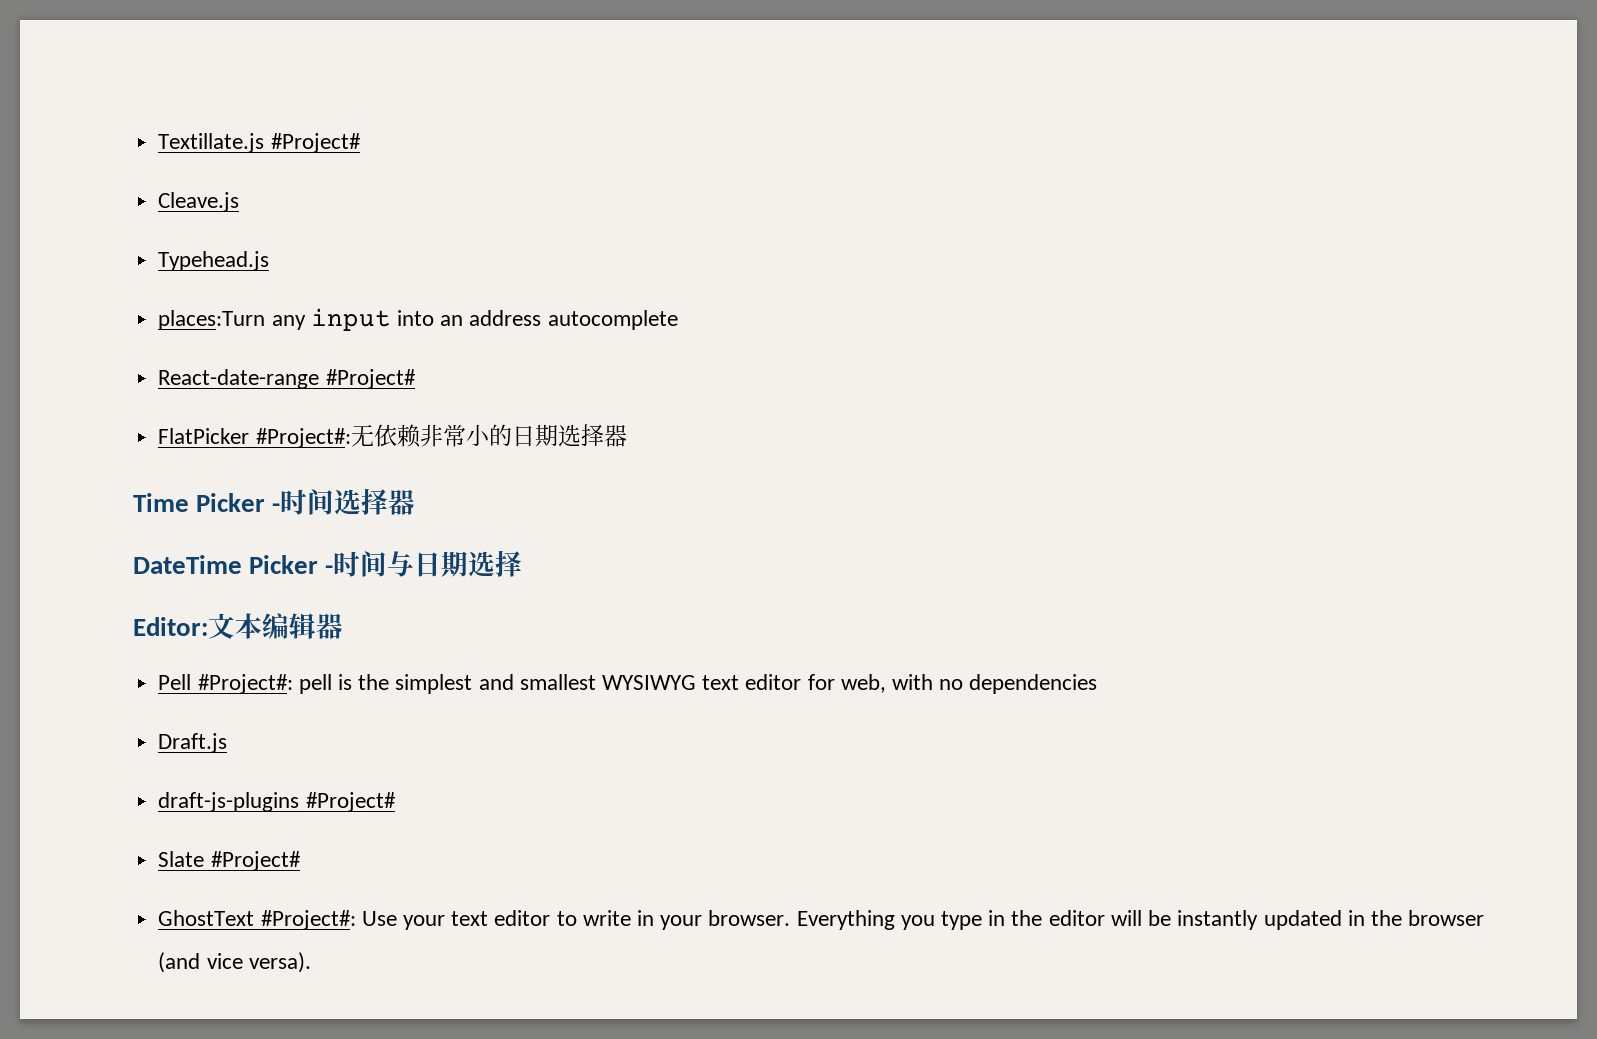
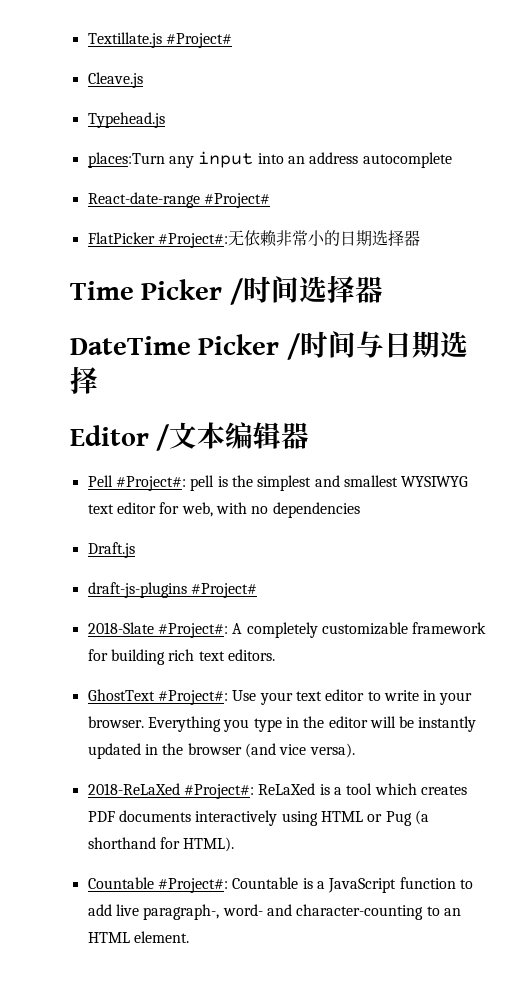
- Time Picker -时间选择器
+ Time Picker /时间选择器
- DateTime Picker -时间与日期选择
+ DateTime Picker /时间与日期选择
- Editor:文本编辑器
+ Editor /文本编辑器
- Slate #Project#
+ 2018-Slate #Project#: A completely customizable framework for building rich text editors.
+ 2018-ReLaXed #Project#: ReLaXed is a tool which creates PDF documents interactively using HTML or Pug (a shorthand for HTML).
+ Countable #Project#: Countable is a JavaScript function to add live paragraph-, word- and character-counting to an HTML element.

